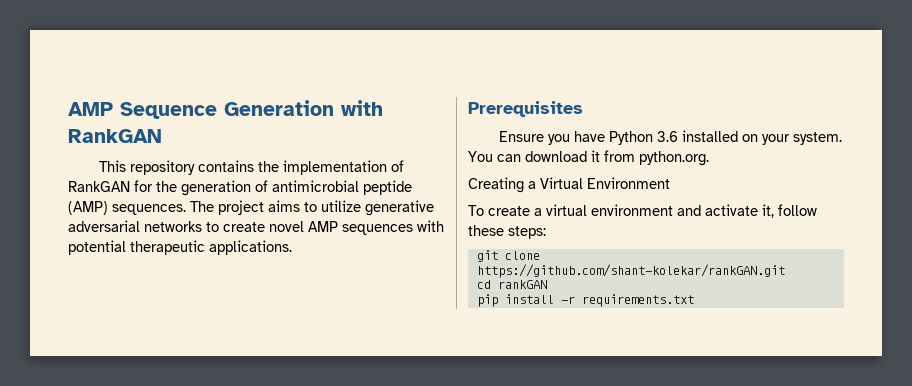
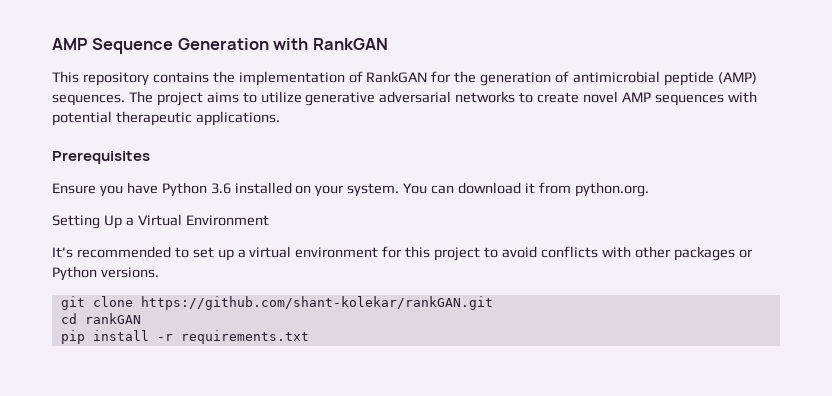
- Creating a Virtual Environment
+ Setting Up a Virtual Environment
- To create a virtual environment and activate it, follow these steps:
+ It's recommended to set up a virtual environment for this project to avoid conflicts with other packages or Python versions.

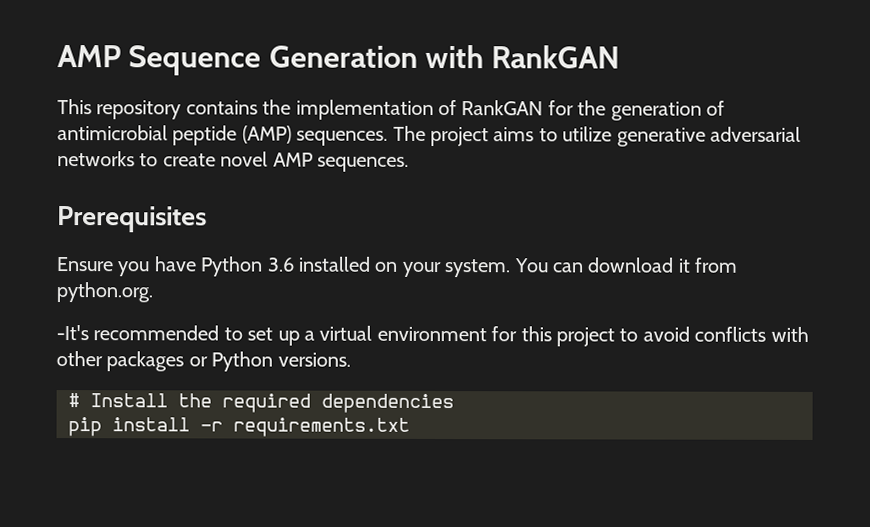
- The project aims to utilize generative adversarial networks to create novel AMP sequences with potential therapeutic applications.
+ The project aims to utilize generative adversarial networks to create novel AMP sequences.
- Setting Up a Virtual Environment
- It's recommended to set up a virtual environment for this project to avoid conflicts with other packages or Python versions.
+ -It's recommended to set up a virtual environment for this project to avoid conflicts with other packages or Python versions.
- git clone https://github.com/shant-kolekar/rankGAN.git
- cd rankGAN
+ # Install the required dependencies

